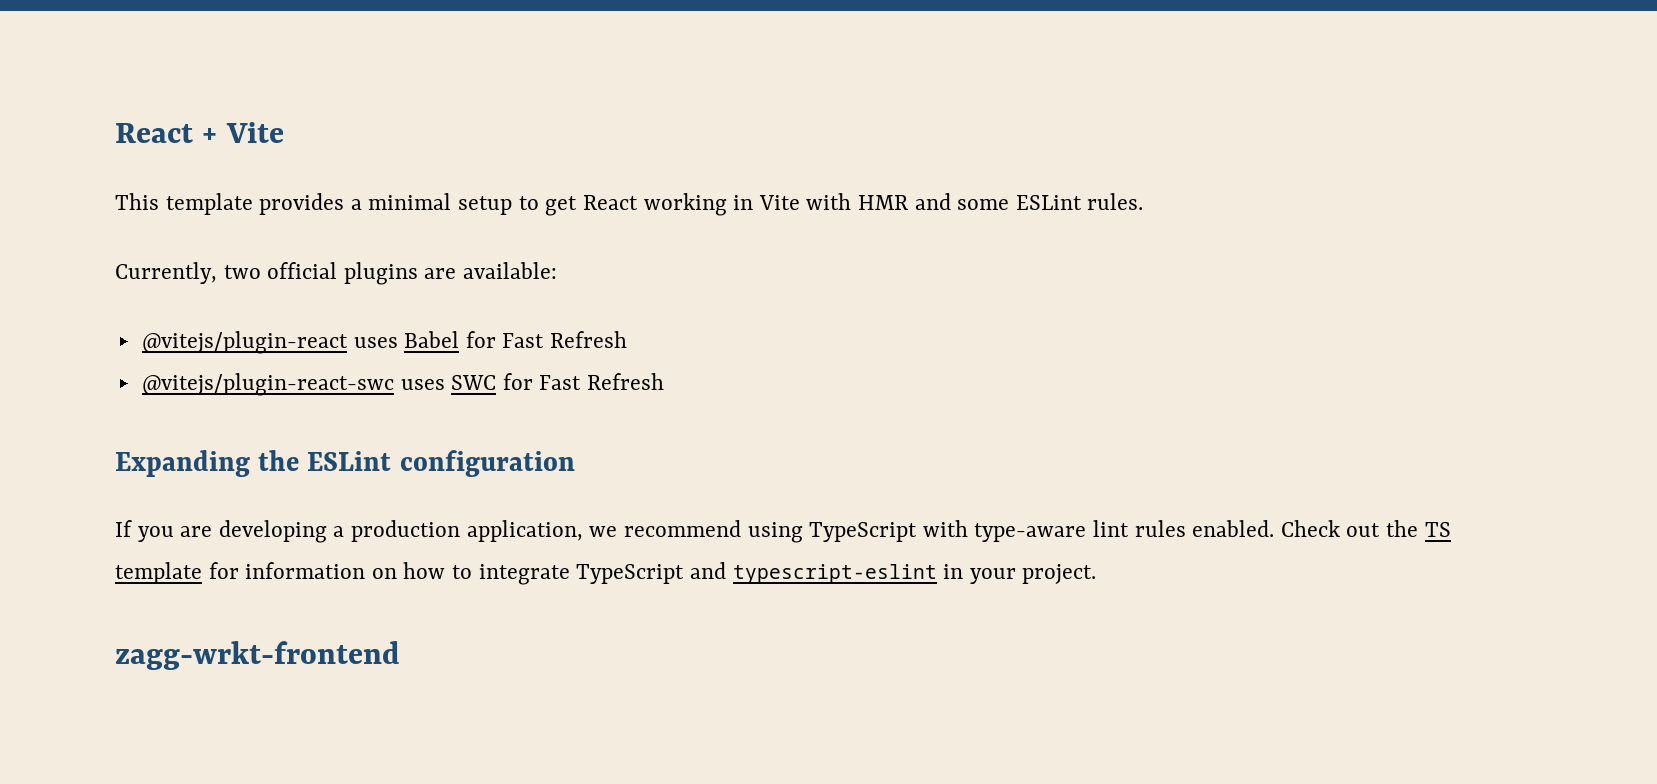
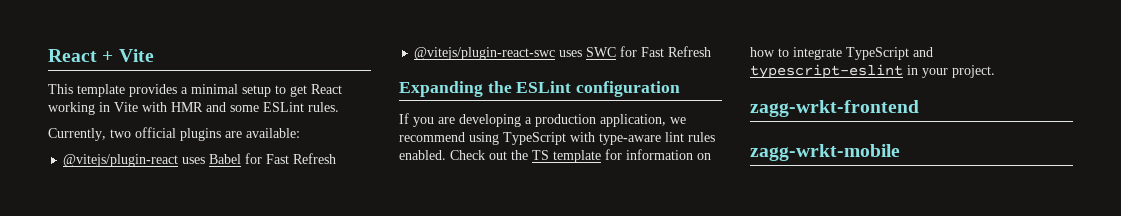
+ zagg-wrkt-mobile

